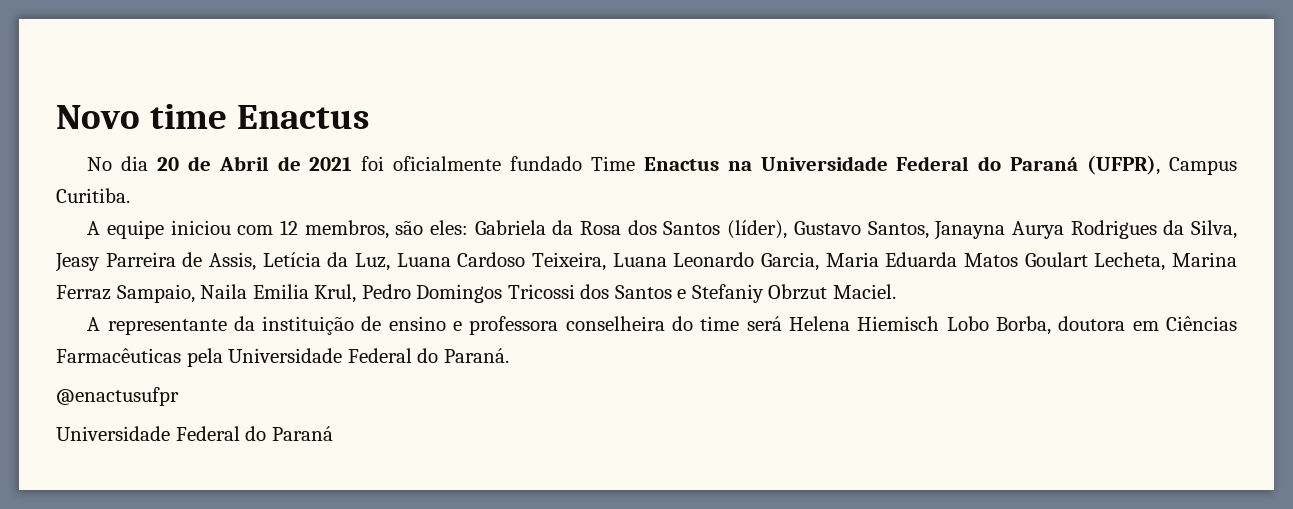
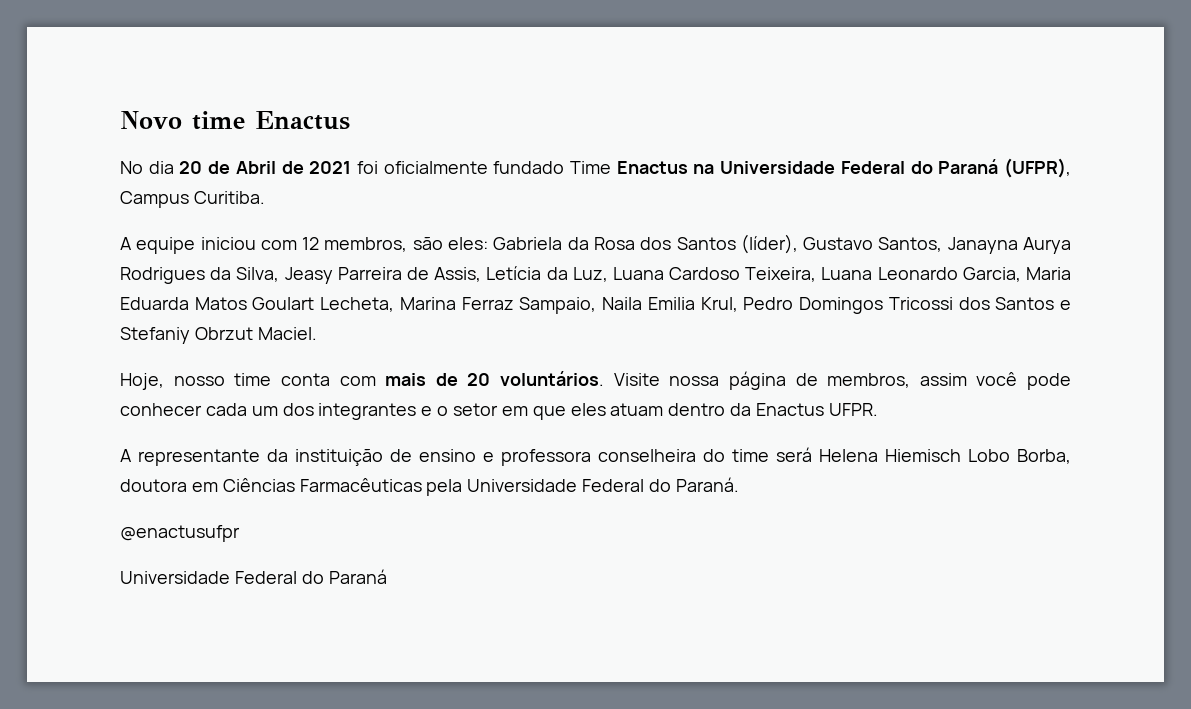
+ Hoje, nosso time conta com mais de 20 voluntários. Visite nossa página de membros, assim você pode conhecer cada um dos integrantes e o setor em que eles atuam dentro da Enactus UFPR.

